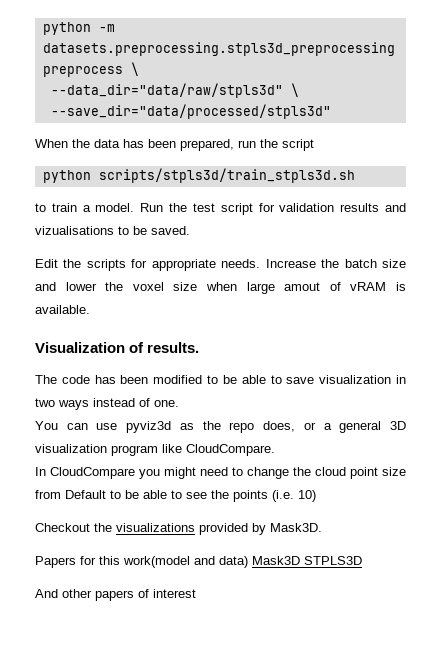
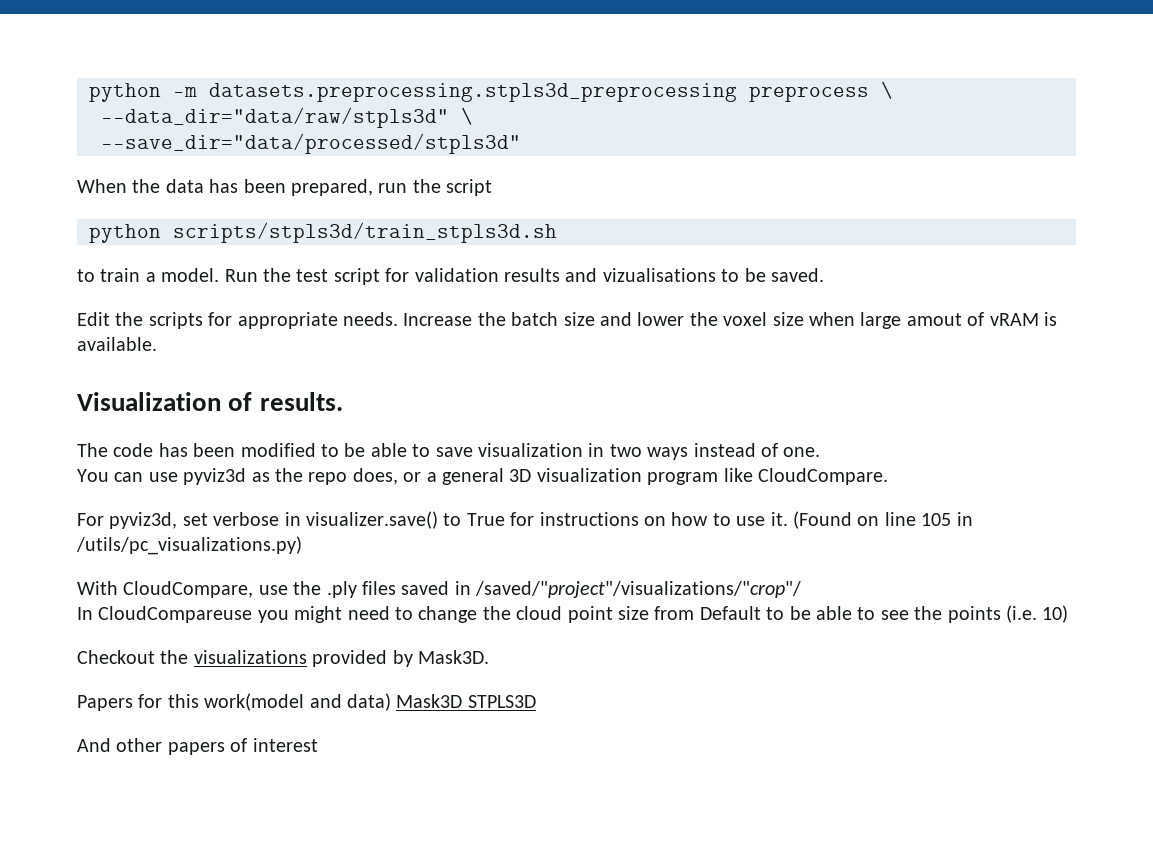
+ For pyviz3d, set verbose in visualizer.save() to True for instructions on how to use it. (Found on line 105 in /utils/pc_visualizations.py)
+ With CloudCompare, use the .ply files saved in /saved/"project"/visualizations/"crop"/
- In CloudCompare you might need to change the cloud point size from Default to be able to see the points (i.e. 10)
+ In CloudCompareuse you might need to change the cloud point size from Default to be able to see the points (i.e. 10)

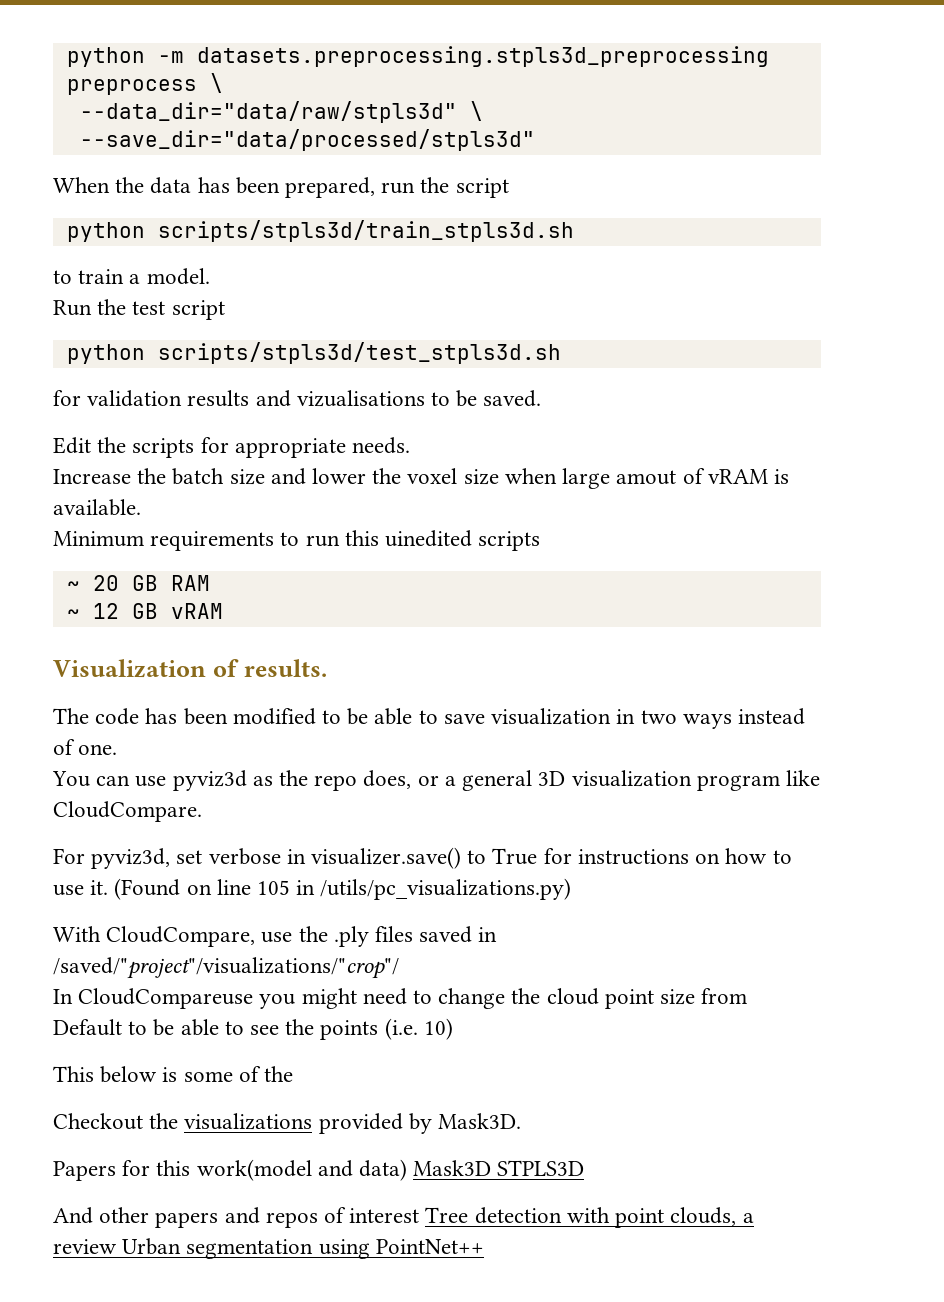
- to train a model. Run the test script for validation results and vizualisations to be saved.
+ to train a model.
+ Run the test script
+ python scripts/stpls3d/test_stpls3d.sh
+ for validation results and vizualisations to be saved.
- Edit the scripts for appropriate needs. Increase the batch size and lower the voxel size when large amout of vRAM is available.
+ Edit the scripts for appropriate needs.
+ Increase the batch size and lower the voxel size when large amout of vRAM is available.
+ Minimum requirements to run this uinedited scripts
+ ~ 20 GB RAM
+ ~ 12 GB vRAM
+ This below is some of the
- And other papers of interest
+ And other papers and repos of interest Tree detection with point clouds, a review Urban segmentation using PointNet++

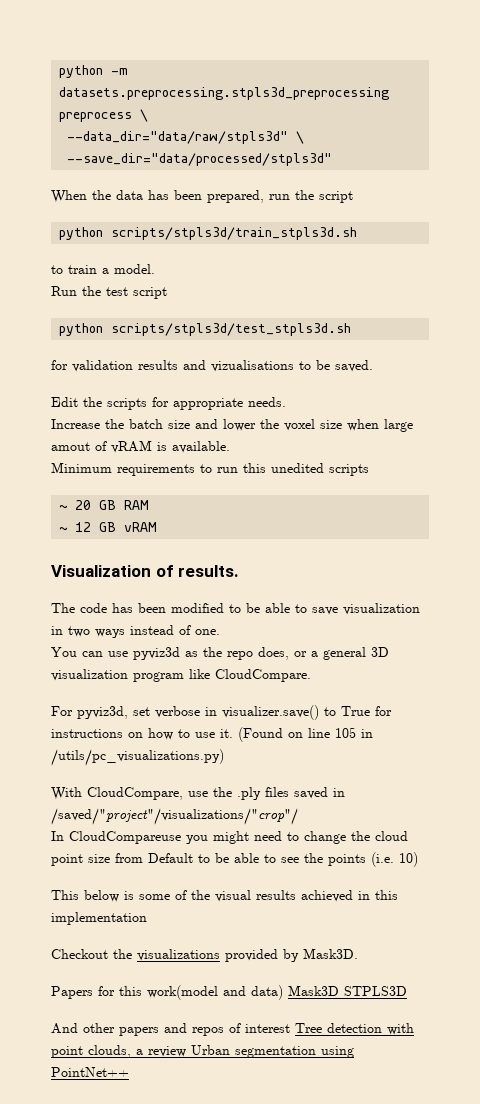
- Minimum requirements to run this uinedited scripts
+ Minimum requirements to run this unedited scripts
- This below is some of the
+ This below is some of the visual results achieved in this implementation

